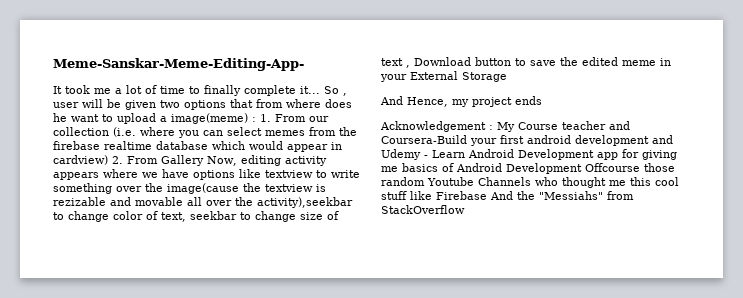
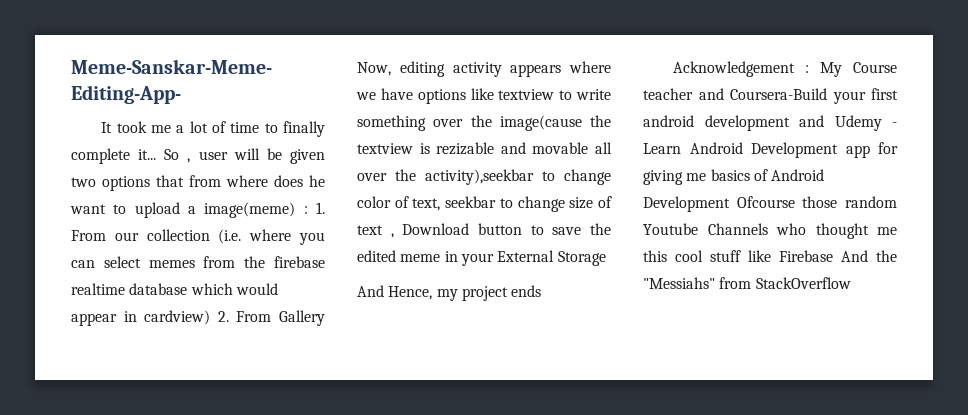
- Acknowledgement : My Course teacher and Coursera-Build your first android development and Udemy - Learn Android Development app for giving me basics of Android Development Offcourse those random Youtube Channels who thought me this cool stuff like Firebase And the "Messiahs" from StackOverflow
+ Acknowledgement : My Course teacher and Coursera-Build your first android development and Udemy - Learn Android Development app for giving me basics of Android Development Ofcourse those random Youtube Channels who thought me this cool stuff like Firebase And the "Messiahs" from StackOverflow

